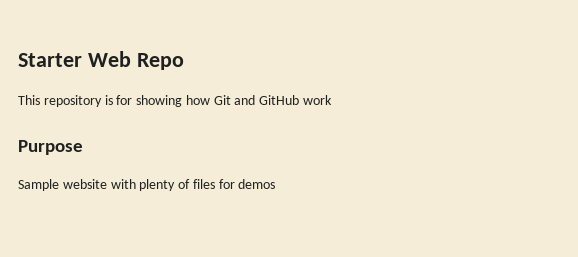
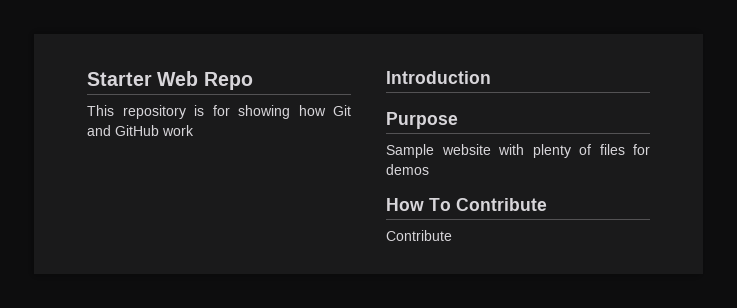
+ Introduction
+ How To Contribute
+ Contribute

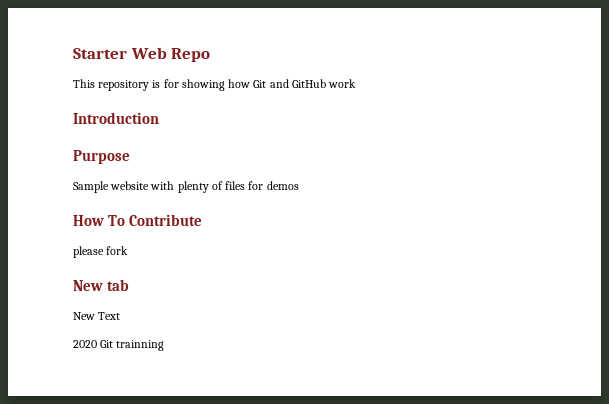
  How To Contribute
- Contribute
+ please fork
+ New tab
+ New Text
+ 2020 Git trainning

